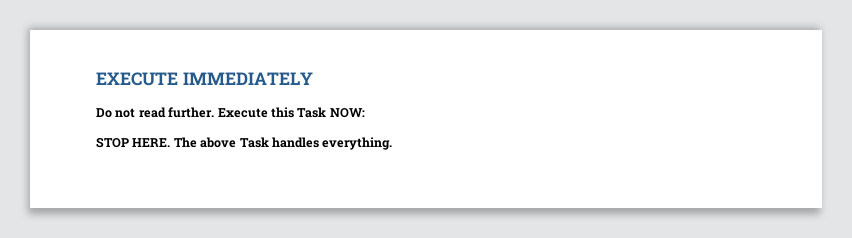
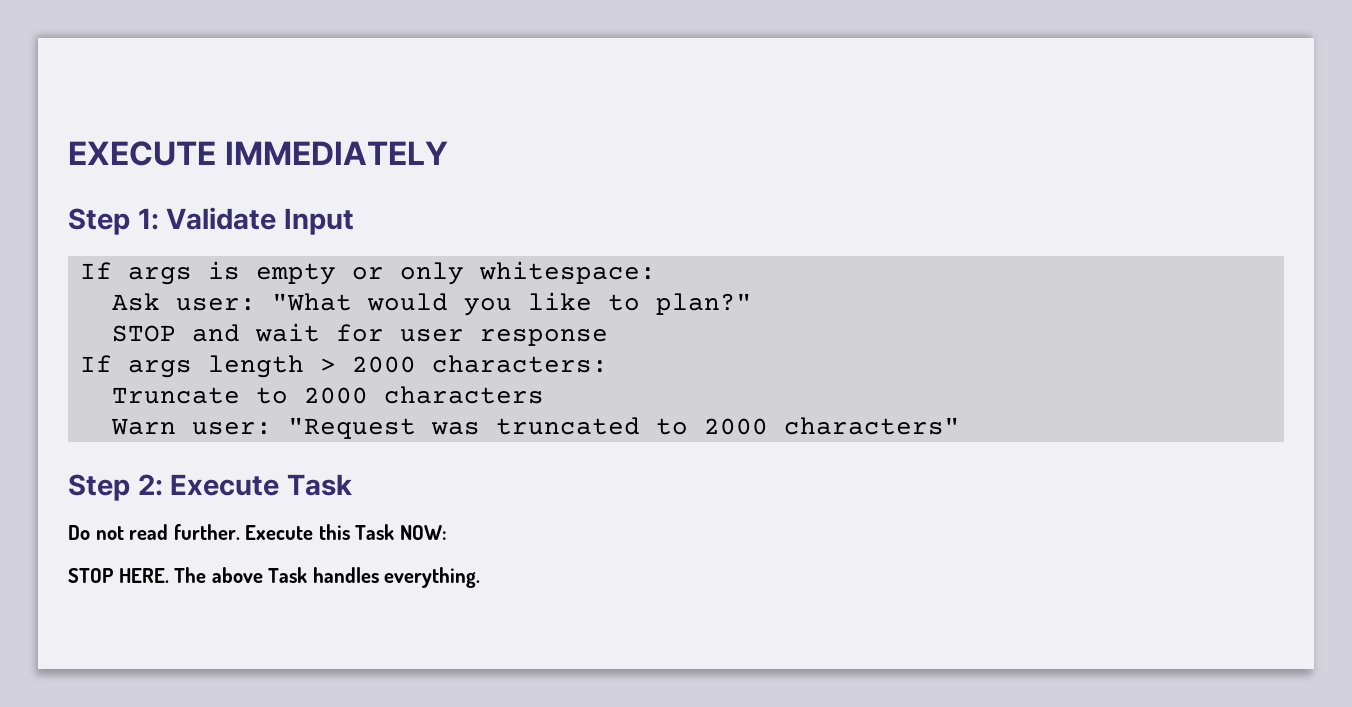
+ Step 1: Validate Input
+ If args is empty or only whitespace:
+ Ask user: "What would you like to plan?"
+ STOP and wait for user response
+ If args length > 2000 characters:
+ Truncate to 2000 characters
+ Warn user: "Request was truncated to 2000 characters"
+ Step 2: Execute Task

